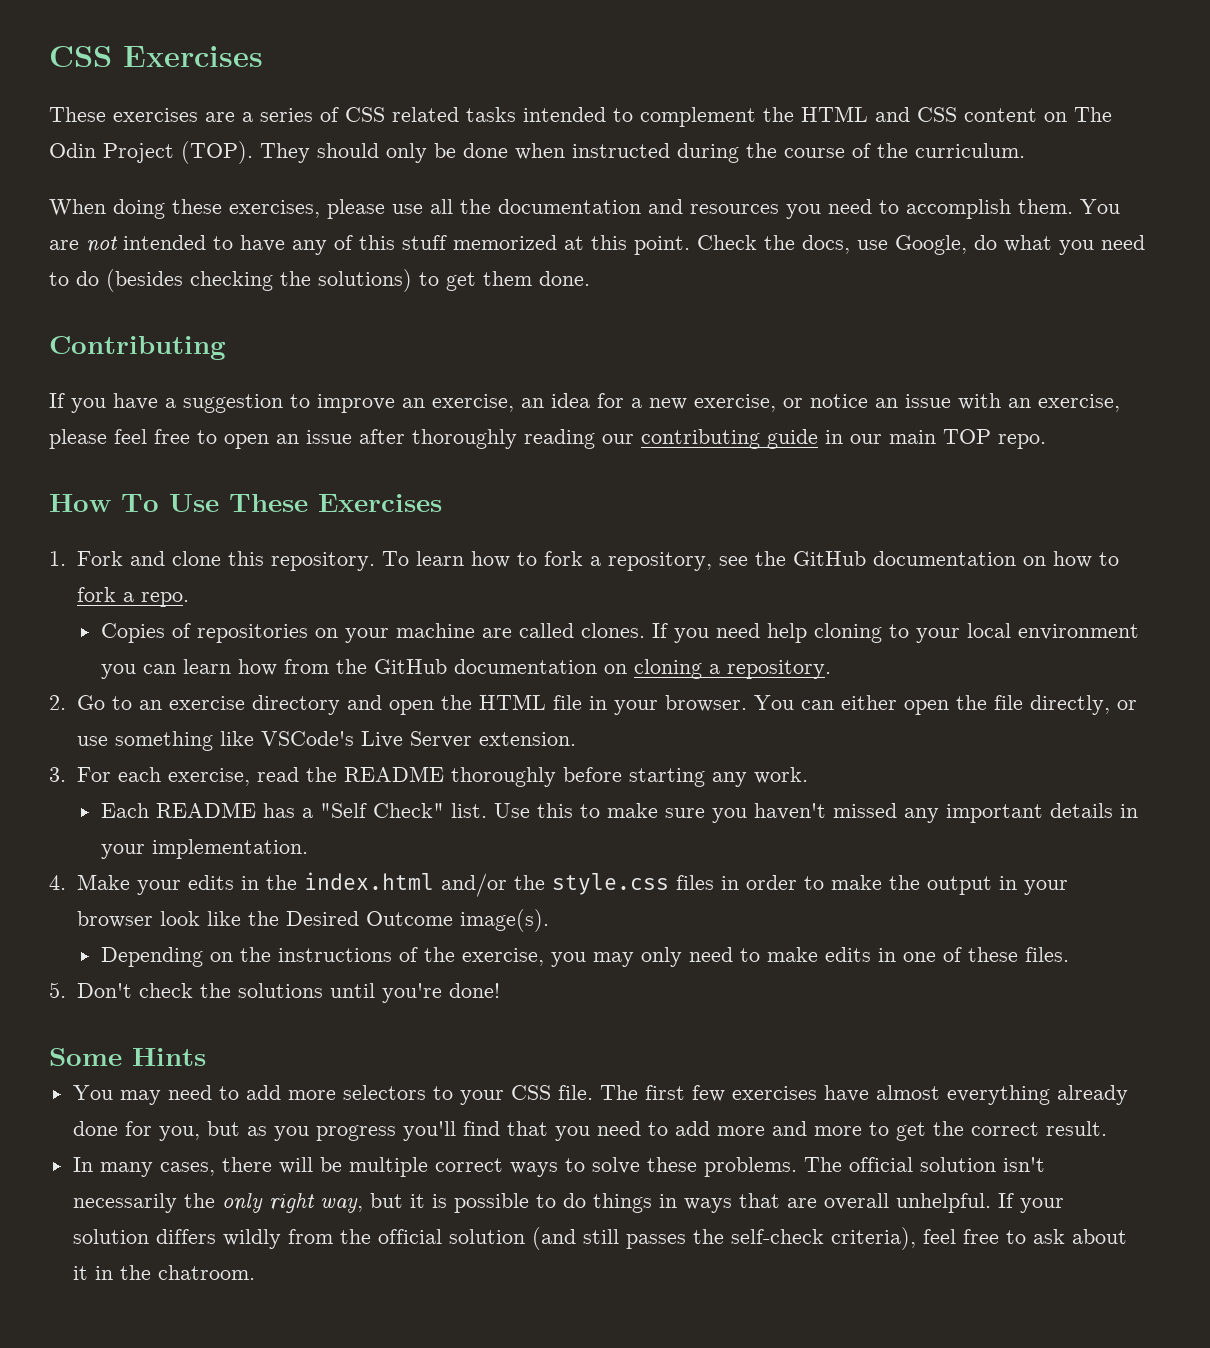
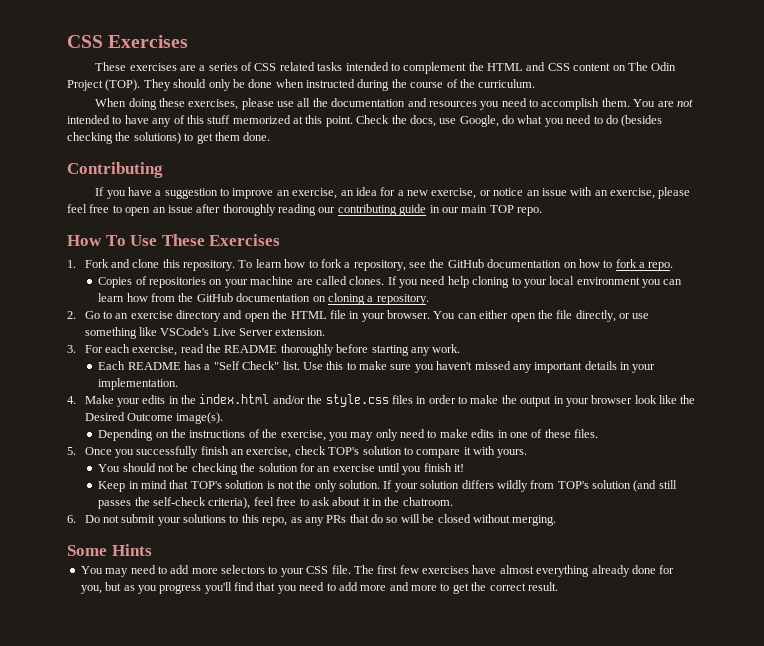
- 5. Don't check the solutions until you're done!
+ 5. Once you successfully finish an exercise, check TOP's solution to compare it with yours.
+ You should not be checking the solution for an exercise until you finish it!
+ Keep in mind that TOP's solution is not the only solution. If your solution differs wildly from TOP's solution (and still passes the self-check criteria), feel free to ask about it in the chatroom.
+ 6. Do not submit your solutions to this repo, as any PRs that do so will be closed without merging.
- In many cases, there will be multiple correct ways to solve these problems. The official solution isn't necessarily the only right way, but it is possible to do things in ways that are overall unhelpful. If your solution differs wildly from the official solution (and still passes the self-check criteria), feel free to ask about it in the chatroom.

